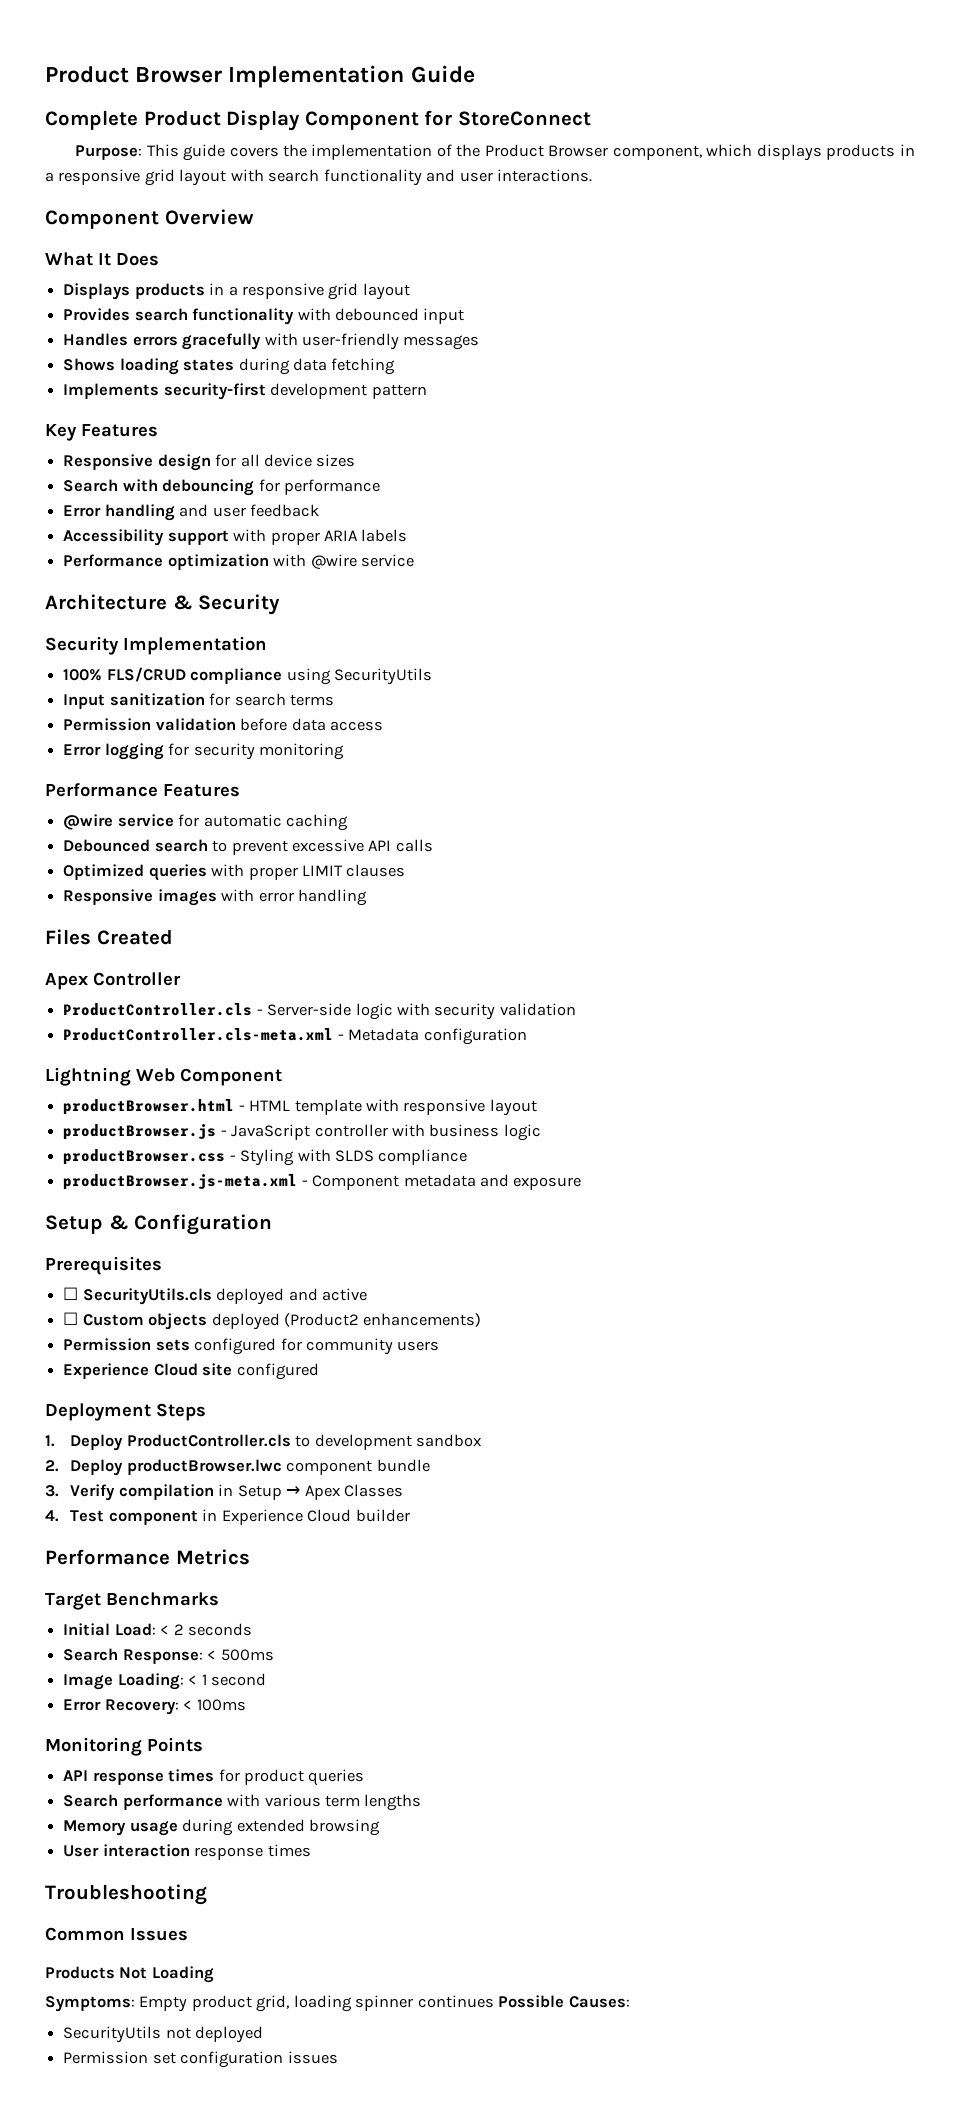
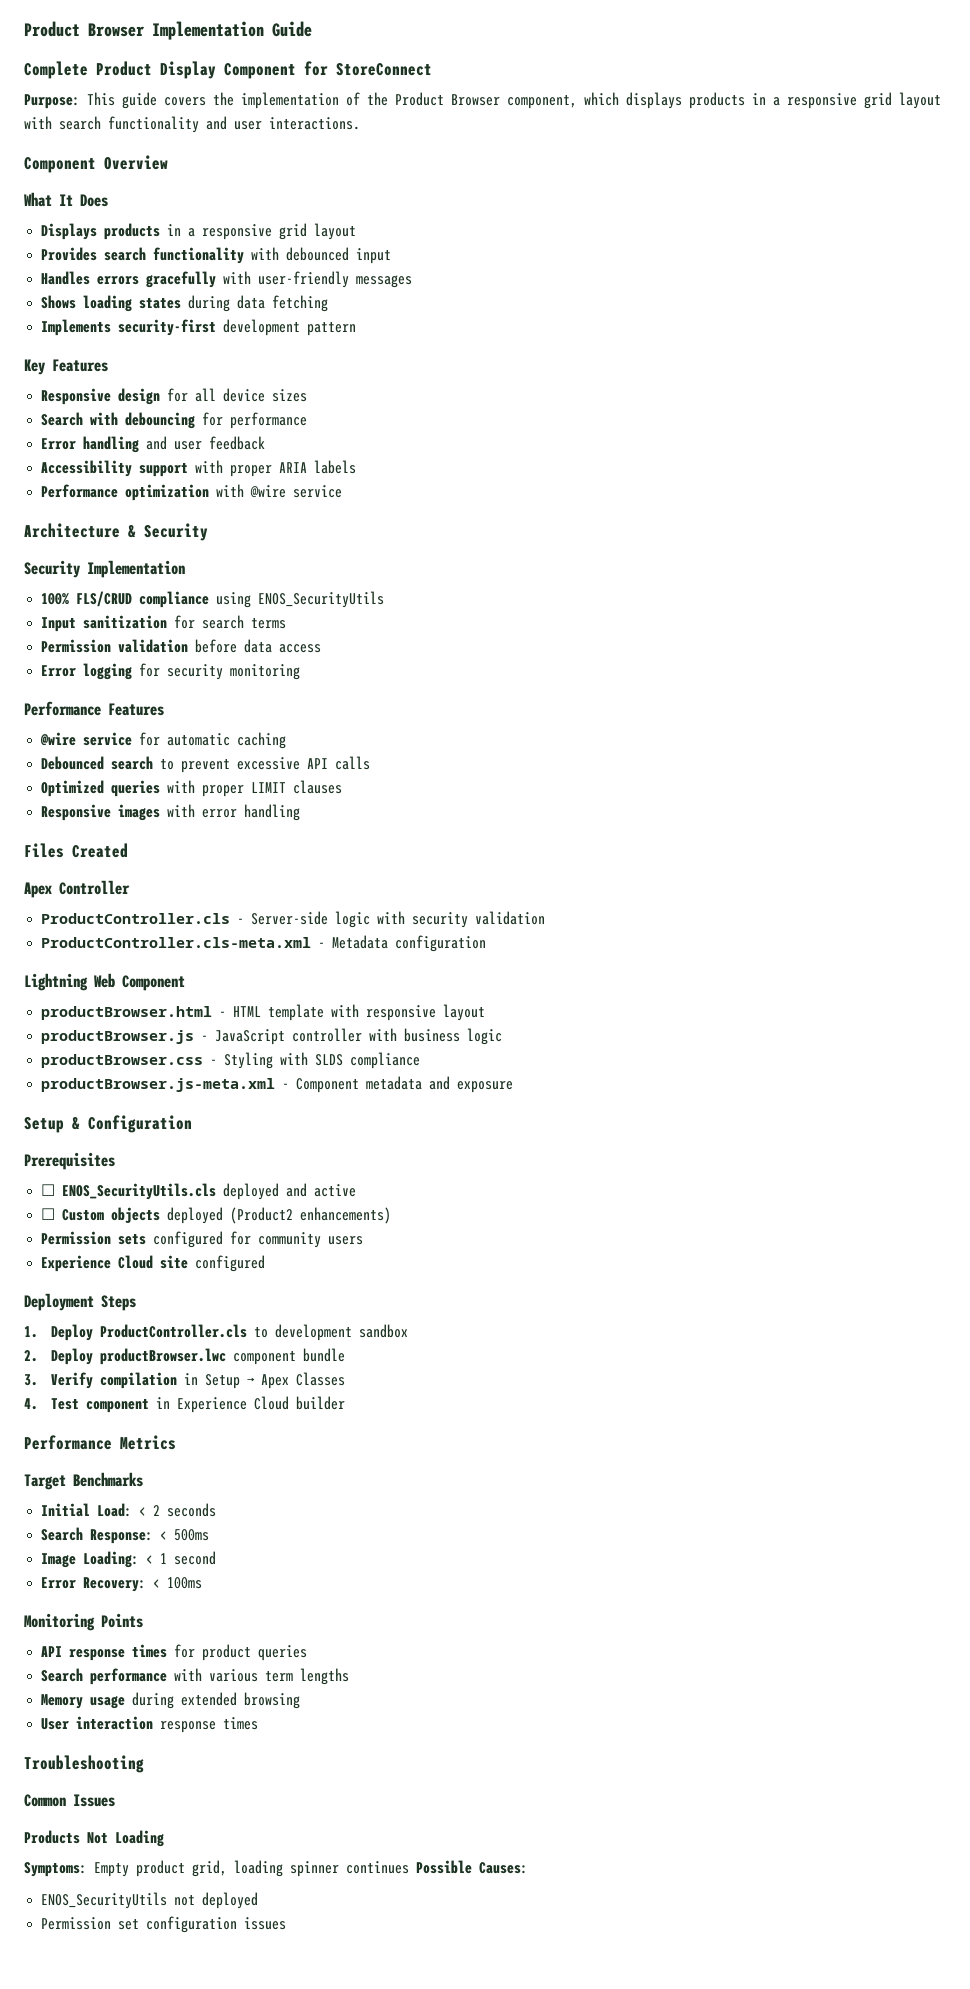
- 100% FLS/CRUD compliance using SecurityUtils
+ 100% FLS/CRUD compliance using ENOS_SecurityUtils
- ☐ SecurityUtils.cls deployed and active
+ ☐ ENOS_SecurityUtils.cls deployed and active
- SecurityUtils not deployed
+ ENOS_SecurityUtils not deployed

